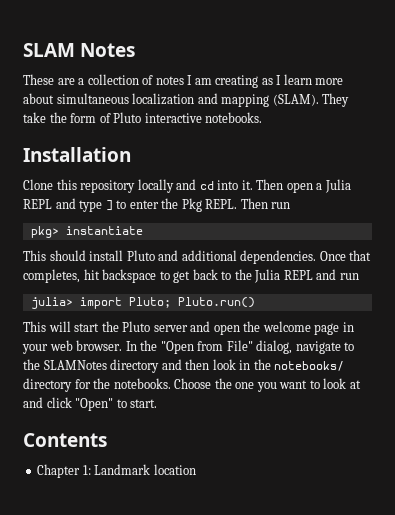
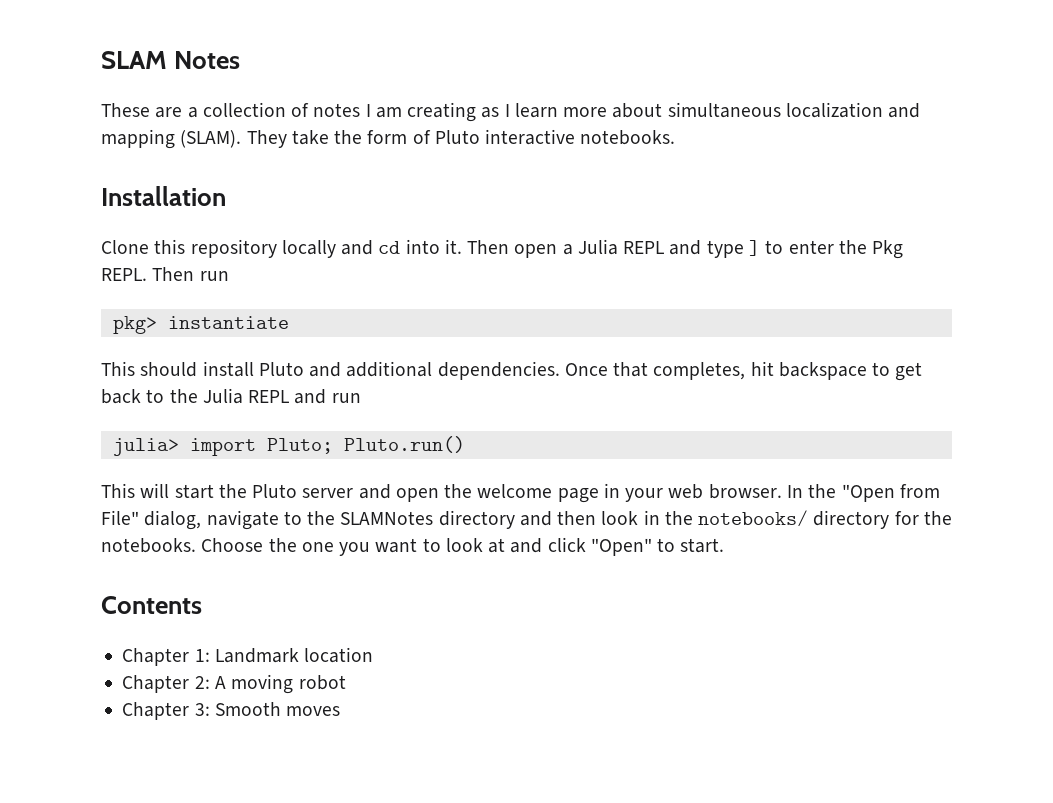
+ Chapter 2: A moving robot
+ Chapter 3: Smooth moves

